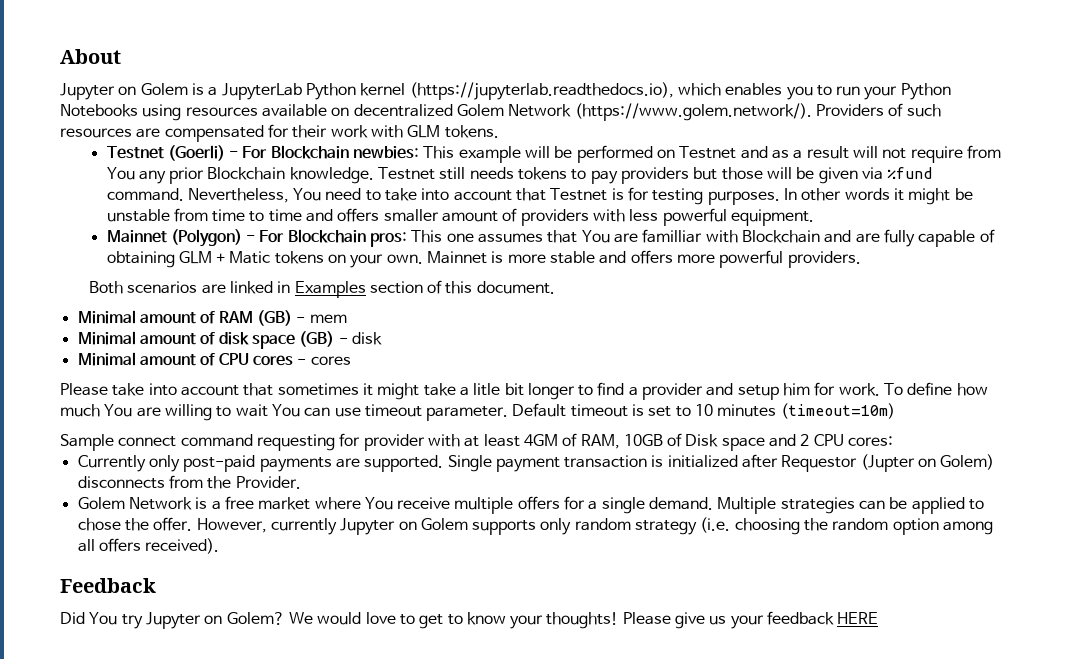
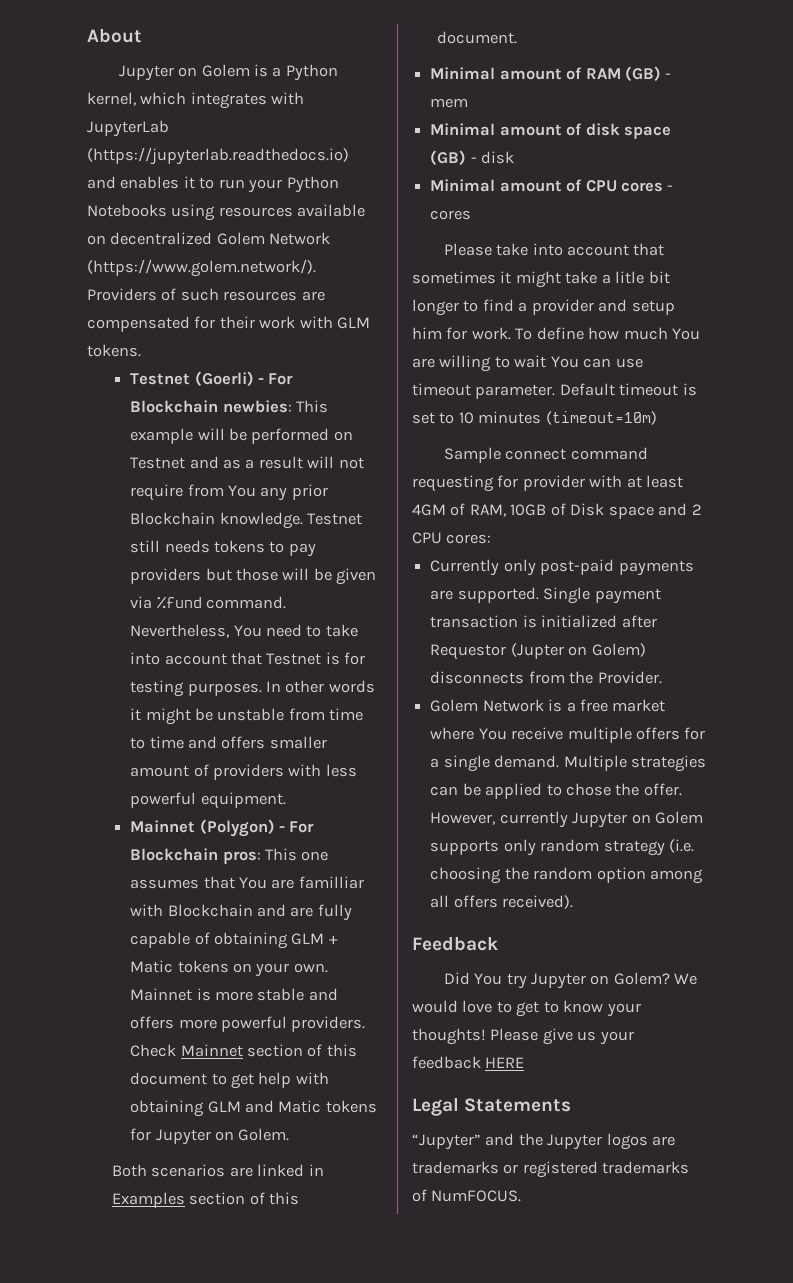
- Jupyter on Golem is a JupyterLab Python kernel (https://jupyterlab.readthedocs.io), which enables you to run your Python Notebooks using resources available on decentralized Golem Network (https://www.golem.network/). Providers of such resources are compensated for their work with GLM tokens.
+ Jupyter on Golem is a Python kernel, which integrates with JupyterLab (https://jupyterlab.readthedocs.io) and enables it to run your Python Notebooks using resources available on decentralized Golem Network (https://www.golem.network/). Providers of such resources are compensated for their work with GLM tokens.
+ Check Mainnet section of this document to get help with obtaining GLM and Matic tokens for Jupyter on Golem.
+ Legal Statements
+ “Jupyter” and the Jupyter logos are trademarks or registered trademarks of NumFOCUS.

